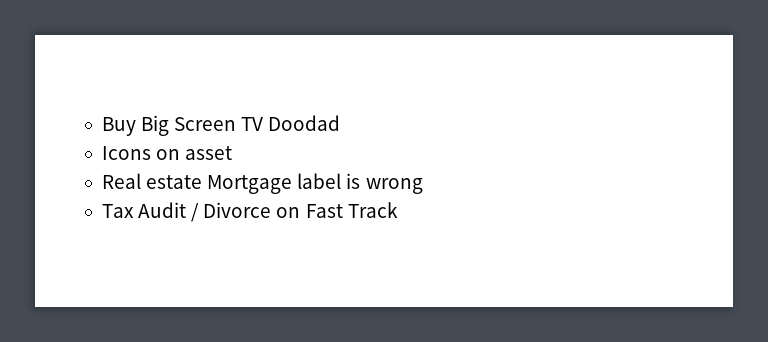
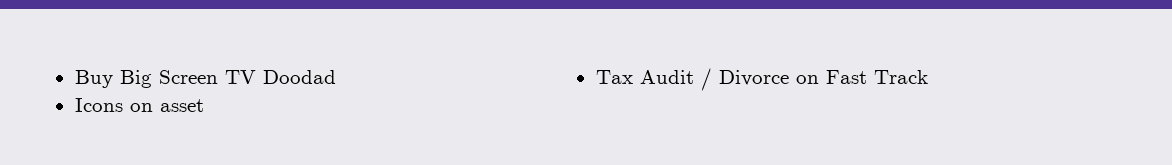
- Real estate Mortgage label is wrong

